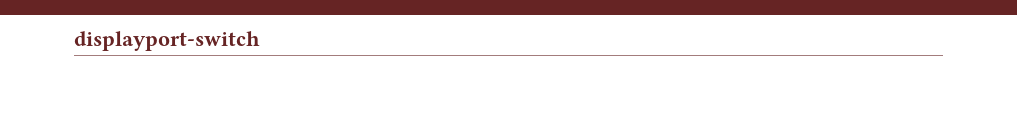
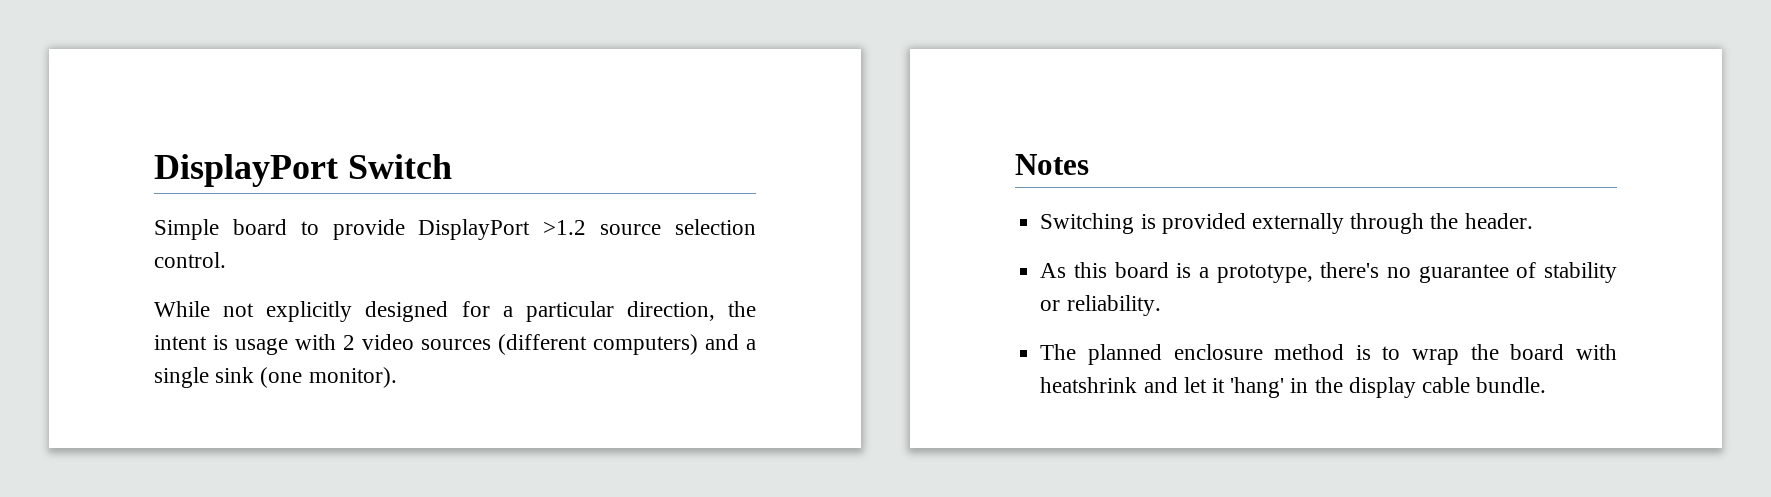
- displayport-switch
+ DisplayPort Switch
+ Simple board to provide DisplayPort >1.2 source selection control.
+ While not explicitly designed for a particular direction, the intent is usage with 2 video sources (different computers) and a single sink (one monitor).
+ Notes
+ Switching is provided externally through the header.
+ As this board is a prototype, there's no guarantee of stability or reliability.
+ The planned enclosure method is to wrap the board with heatshrink and let it 'hang' in the display cable bundle.

